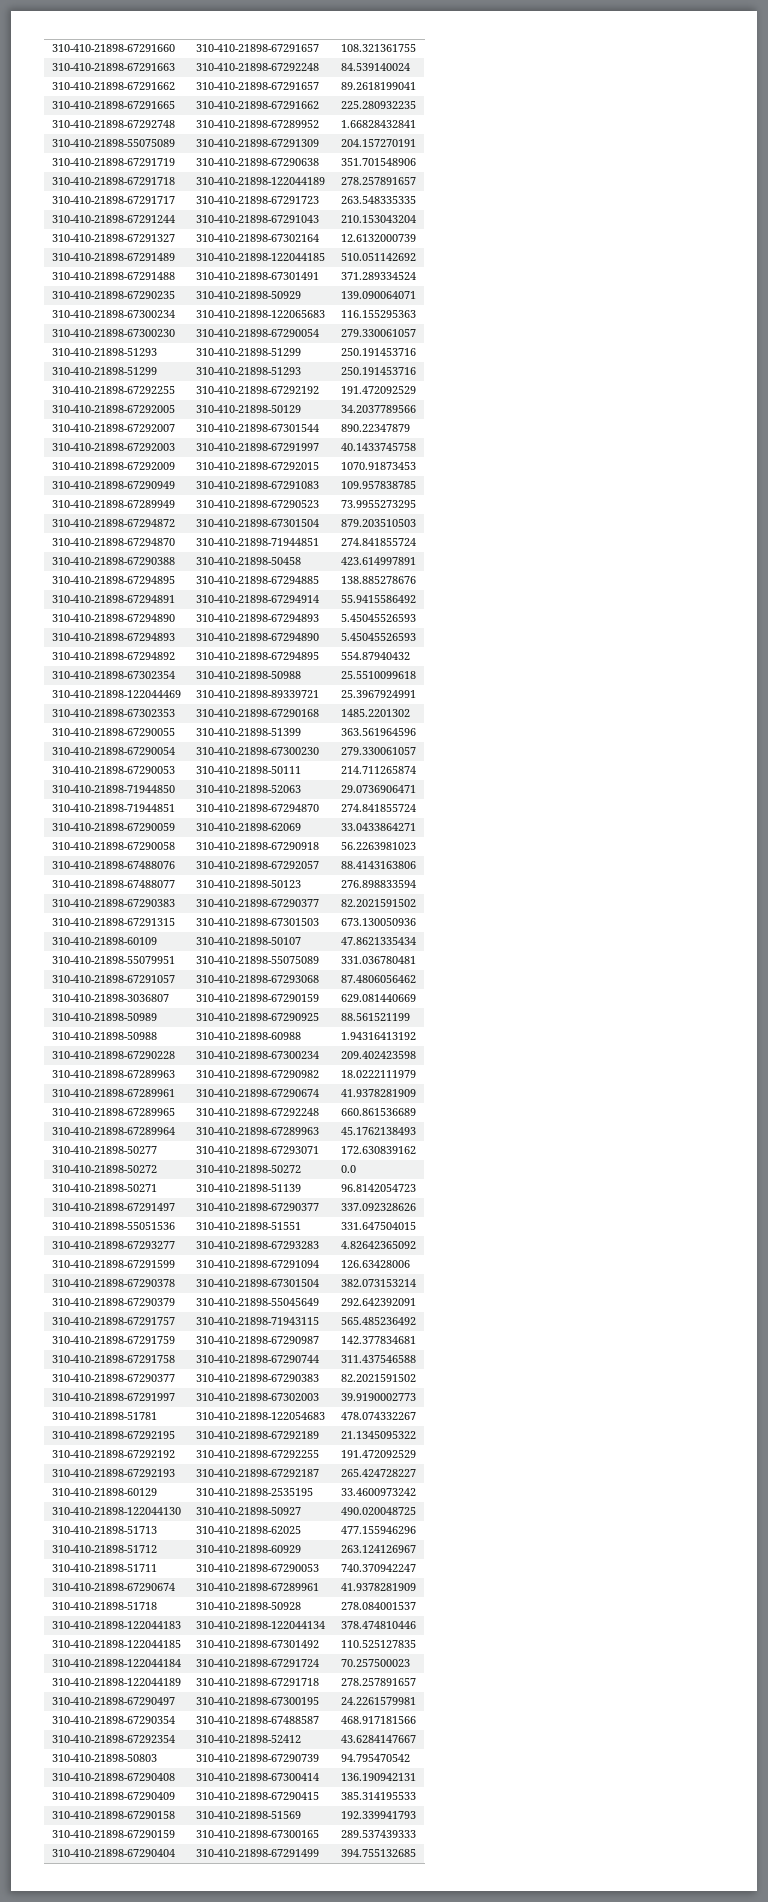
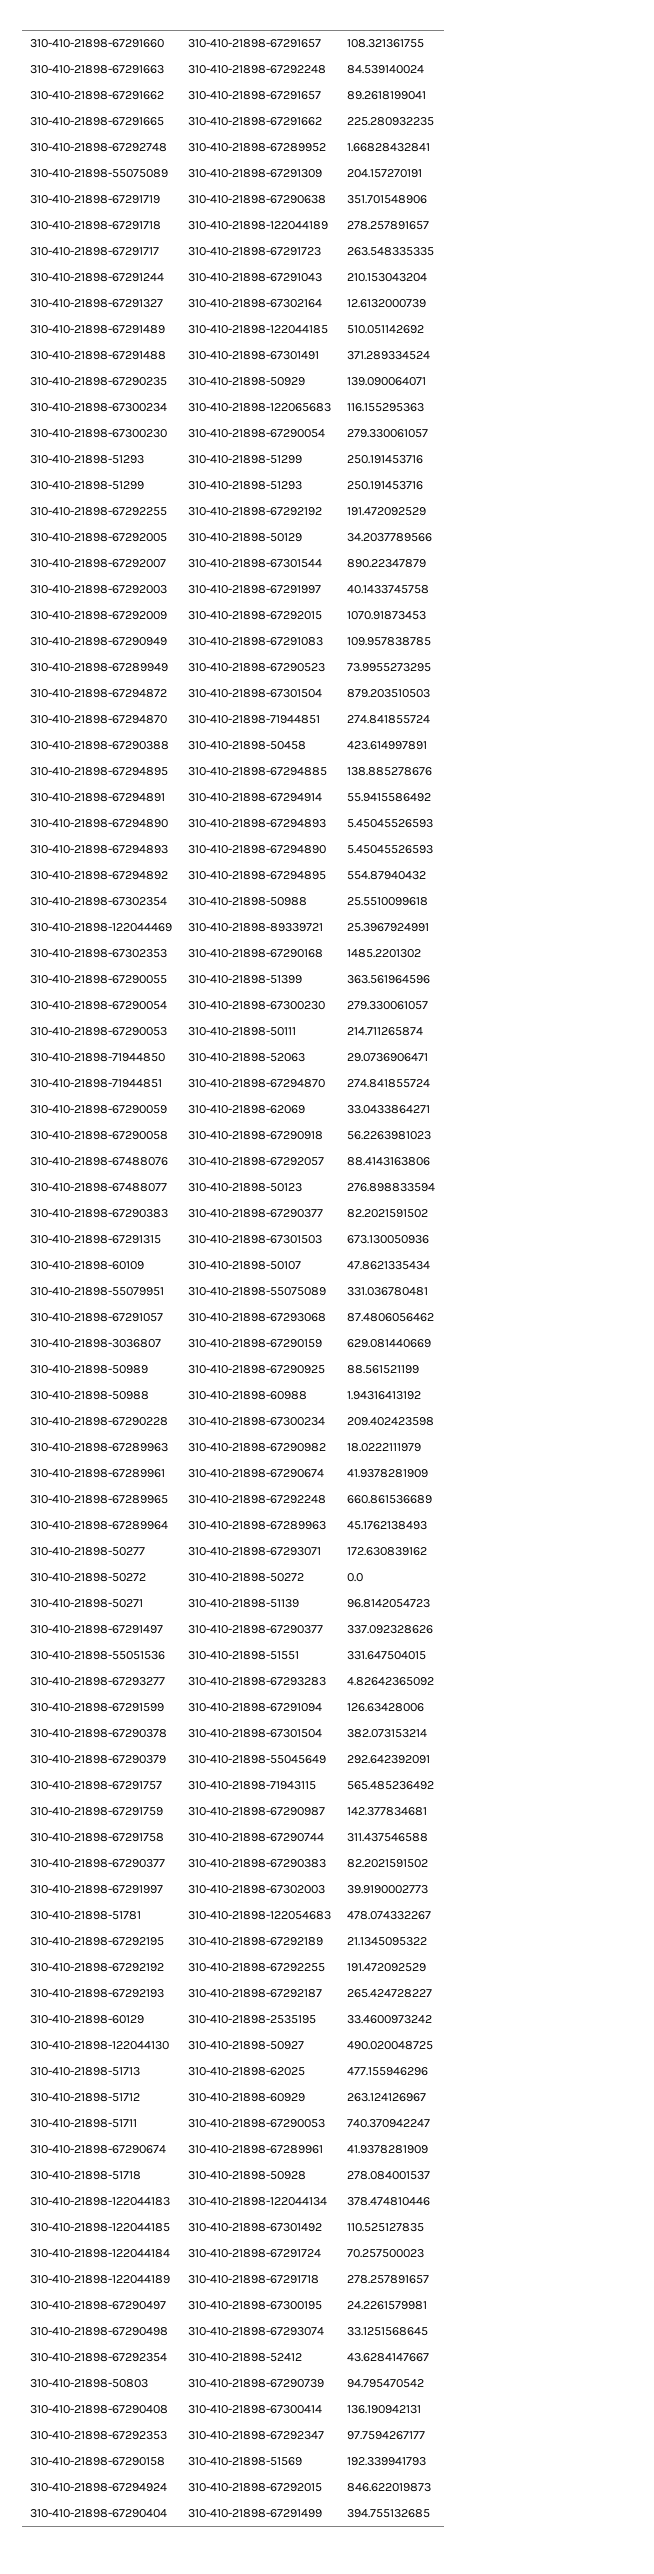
- 310-410-21898-67290354 | 310-410-21898-67488587 | 468.917181566
+ 310-410-21898-67290498 | 310-410-21898-67293074 | 33.1251568645
- 310-410-21898-67290409 | 310-410-21898-67290415 | 385.314195533
+ 310-410-21898-67292353 | 310-410-21898-67292347 | 97.7594267177
- 310-410-21898-67290159 | 310-410-21898-67300165 | 289.537439333
+ 310-410-21898-67294924 | 310-410-21898-67292015 | 846.622019873

